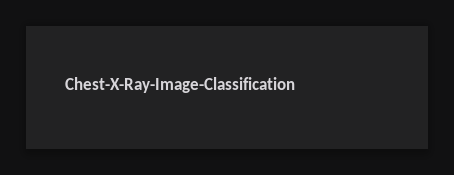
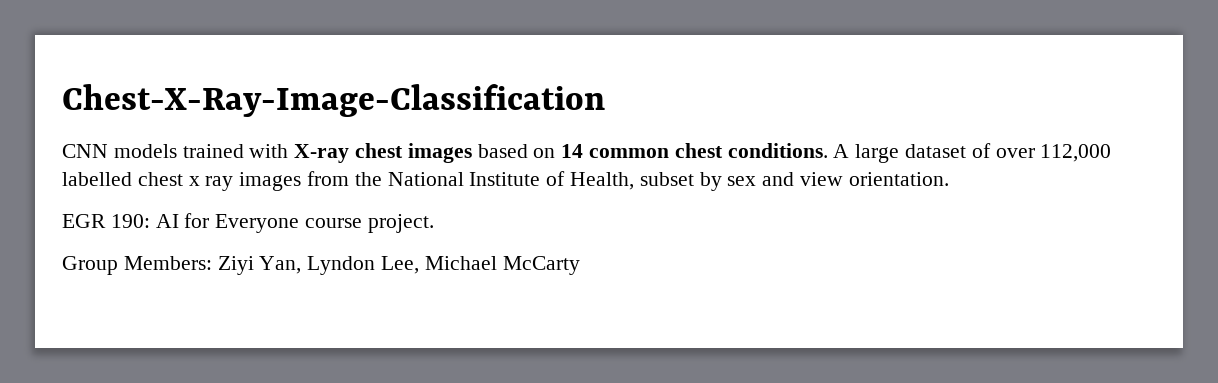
+ CNN models trained with X-ray chest images based on 14 common chest conditions. A large dataset of over 112,000 labelled chest x ray images from the National Institute of Health, subset by sex and view orientation.
+ EGR 190: AI for Everyone course project.
+ Group Members: Ziyi Yan, Lyndon Lee, Michael McCarty

